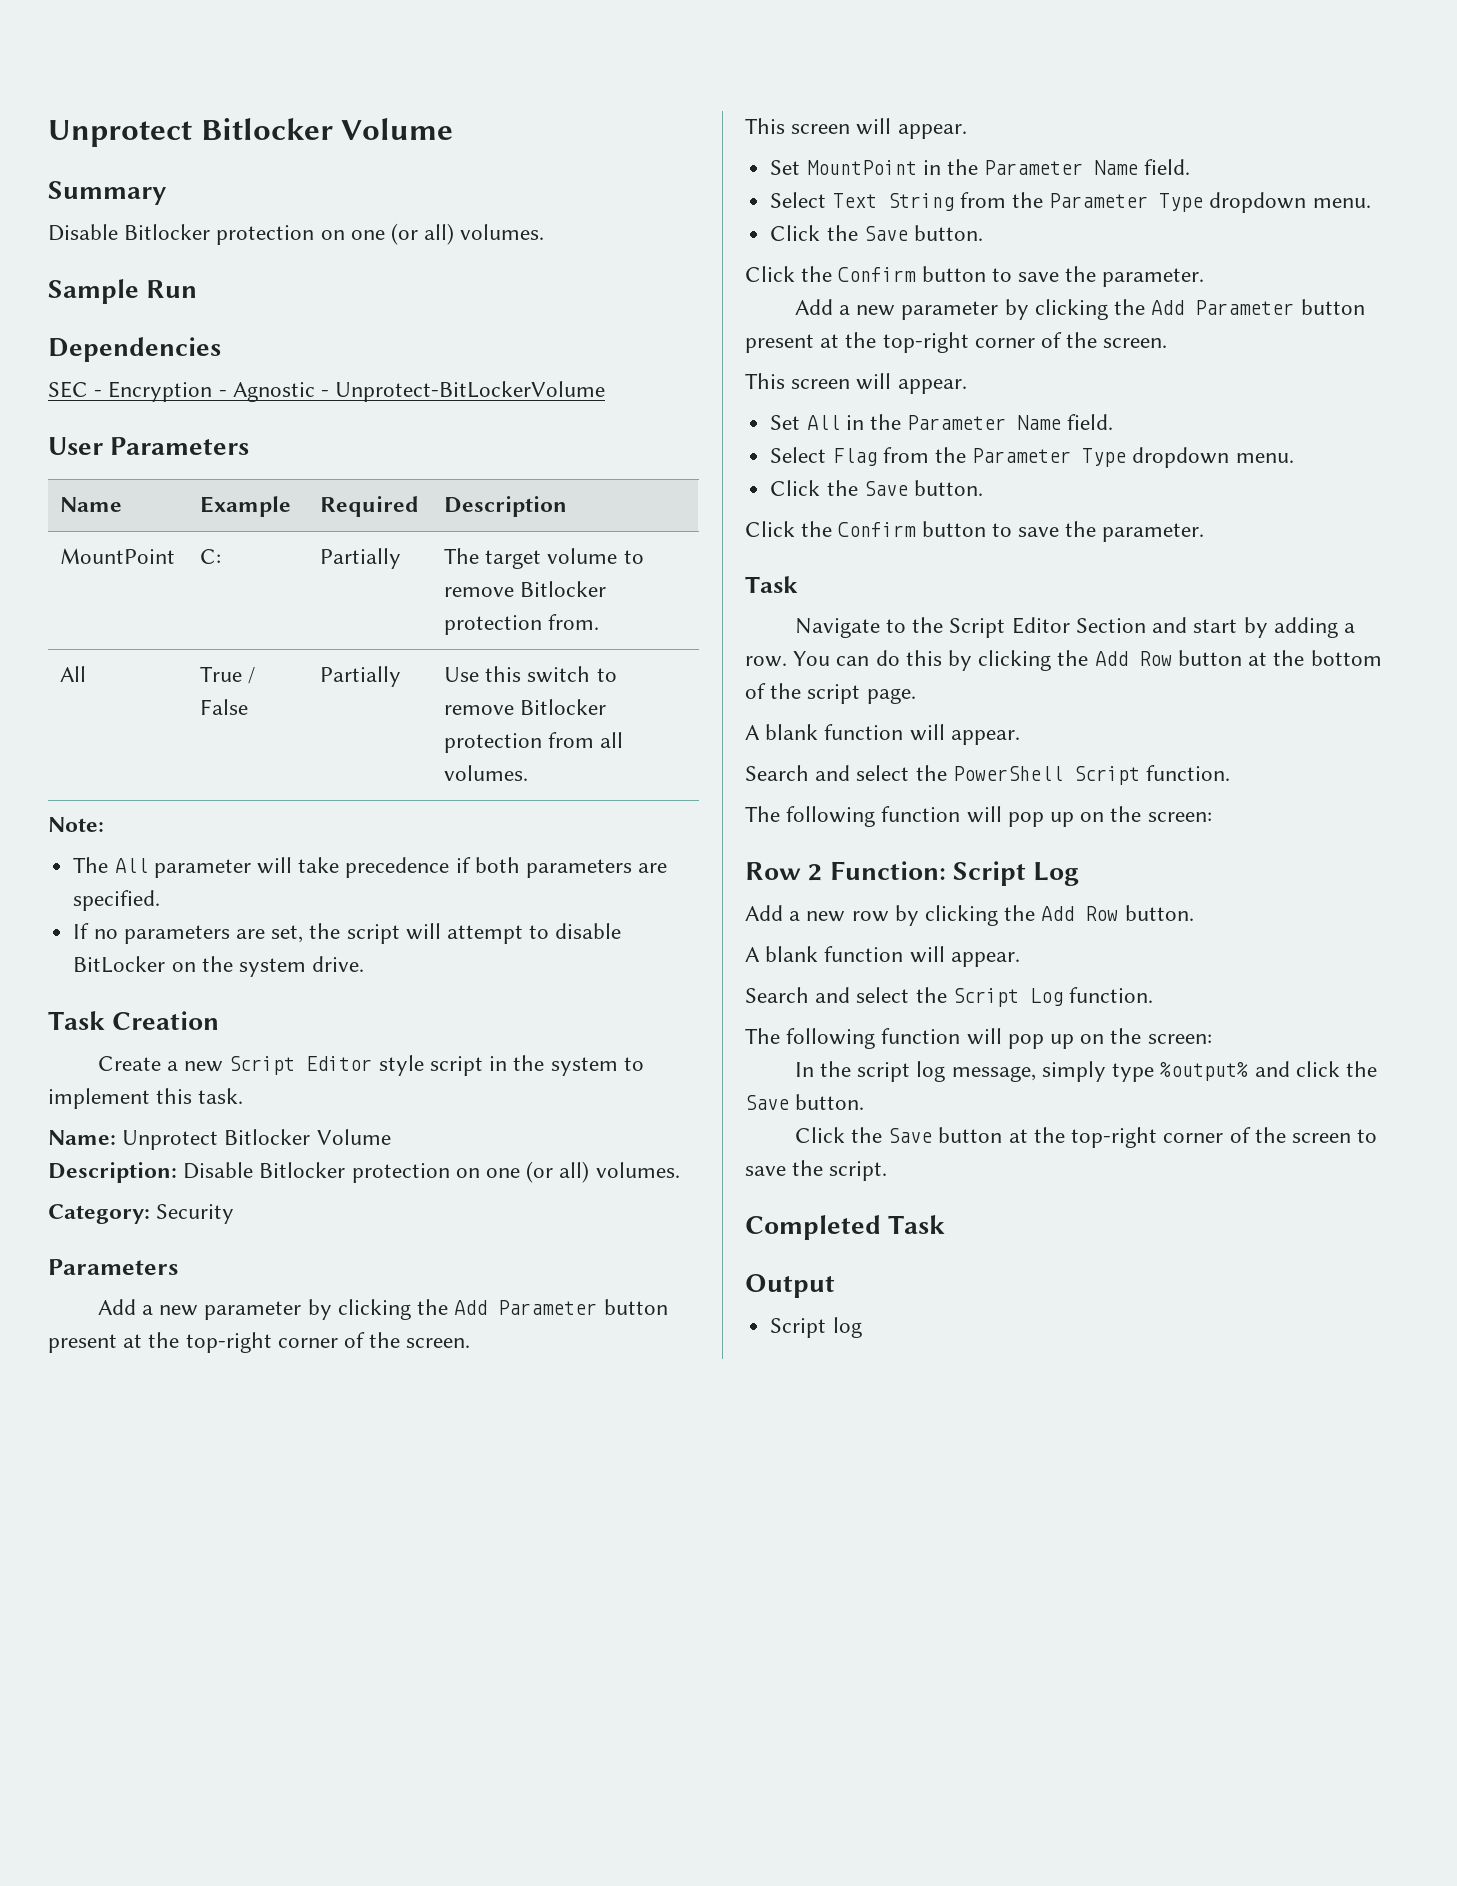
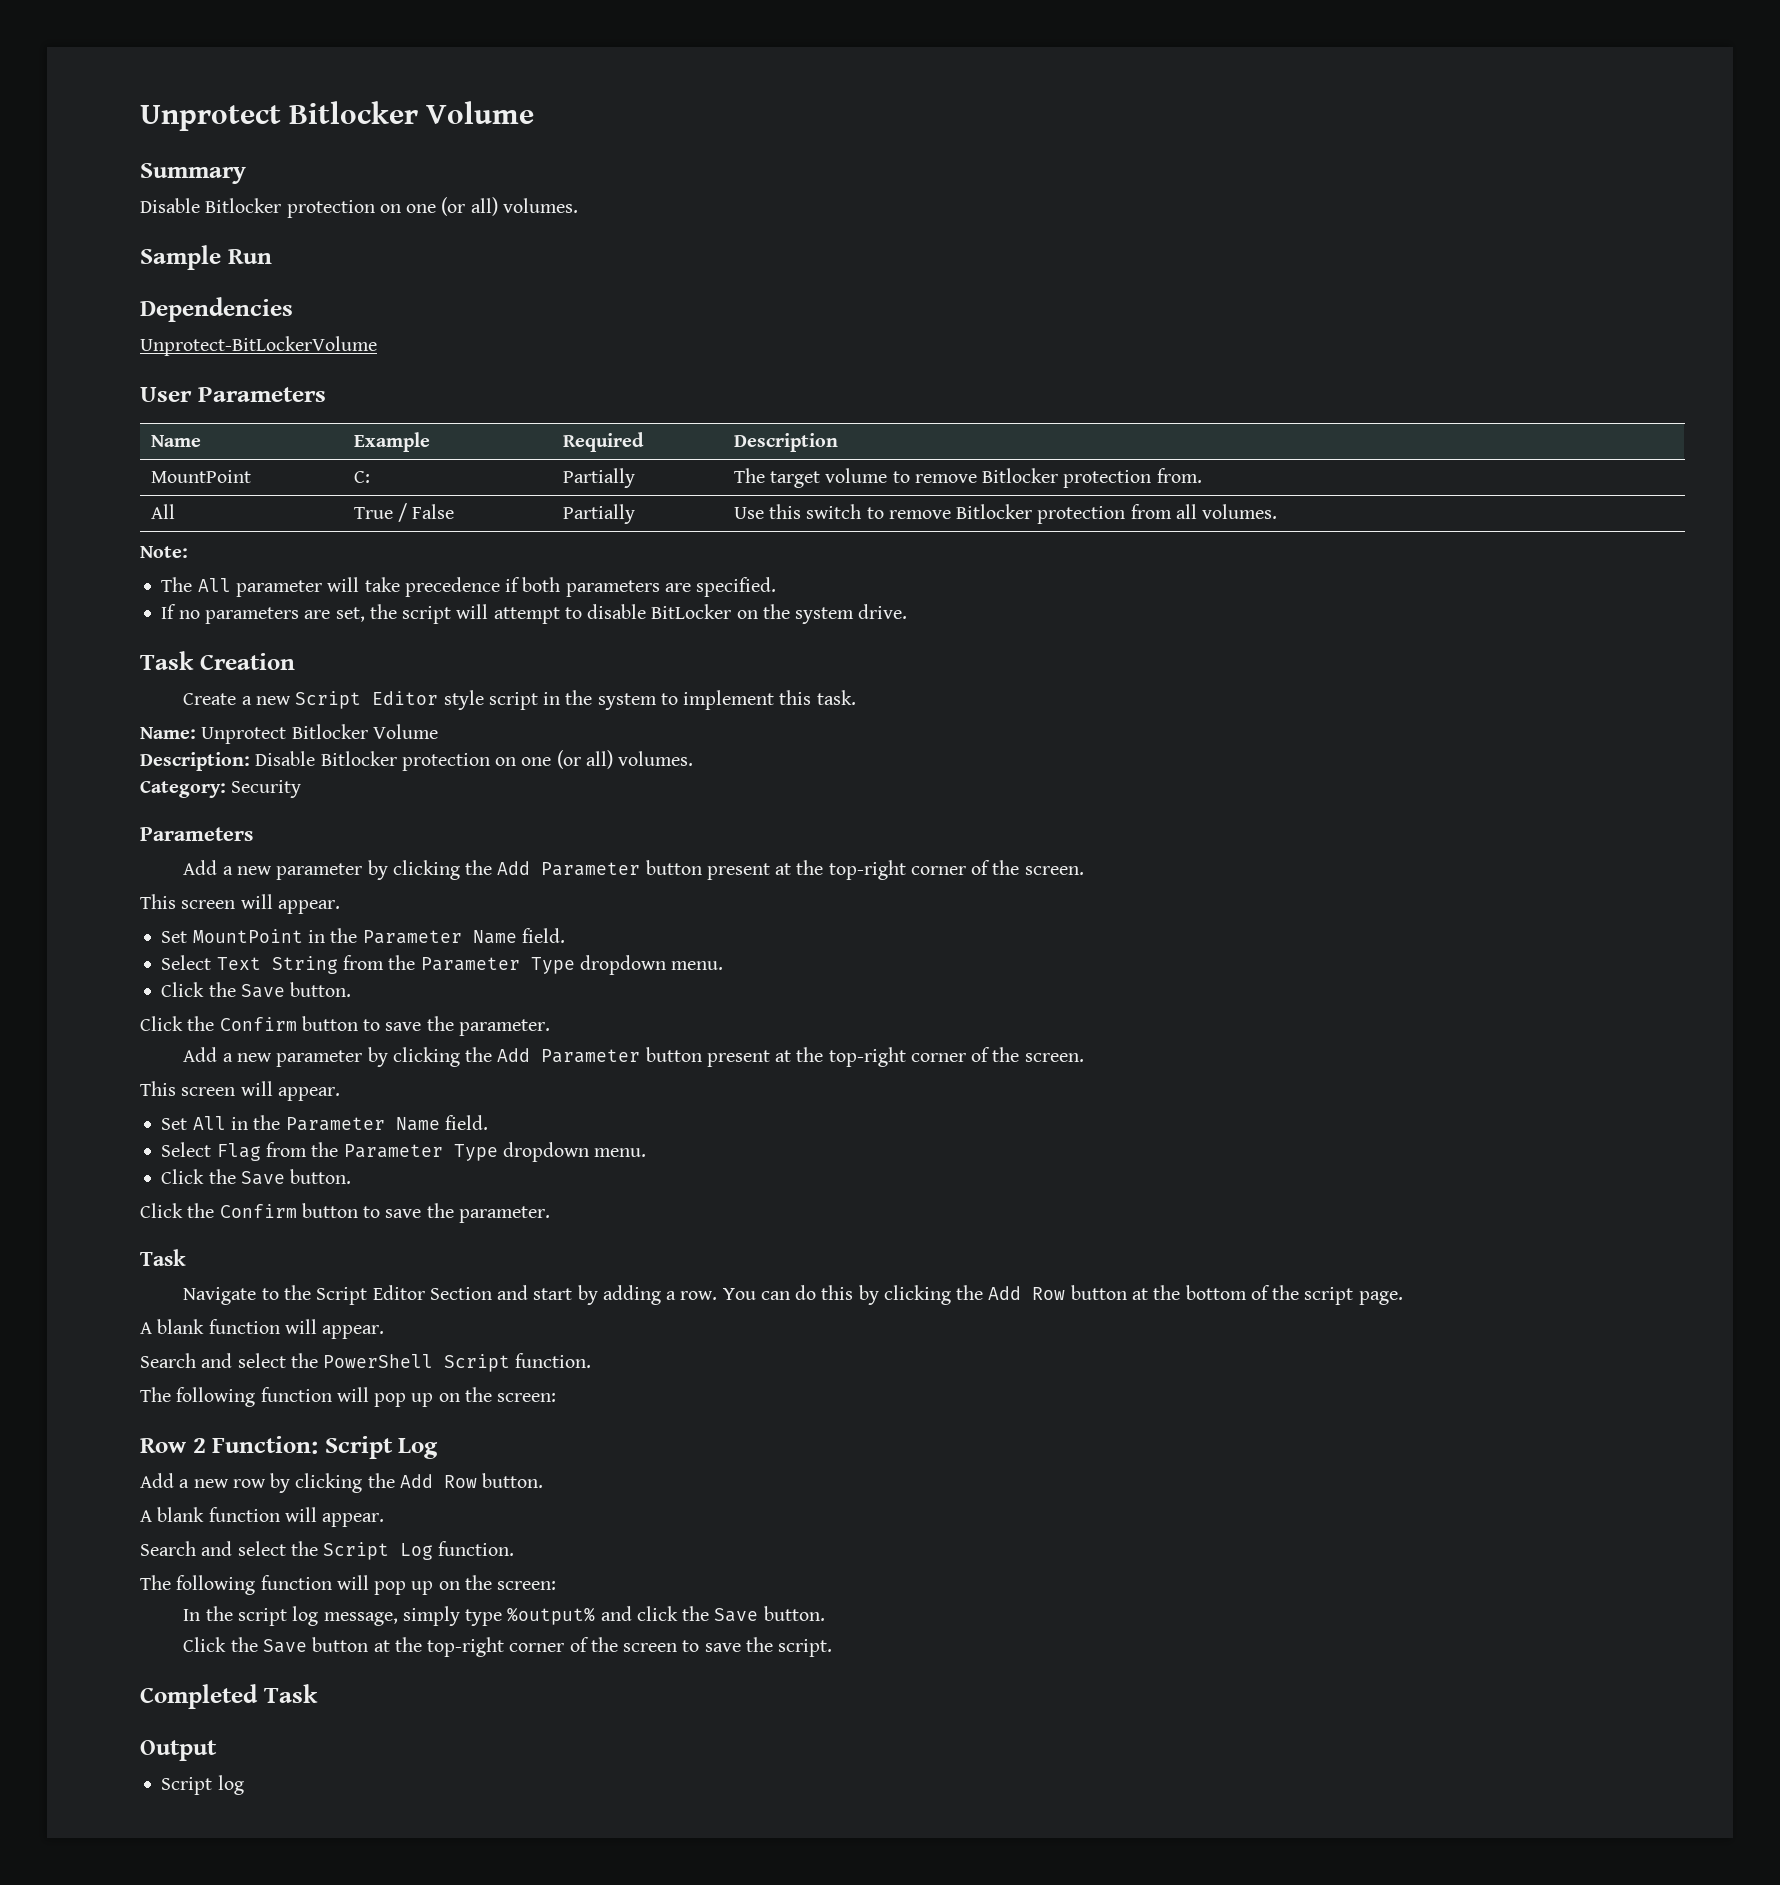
- SEC - Encryption - Agnostic - Unprotect-BitLockerVolume
+ Unprotect-BitLockerVolume

